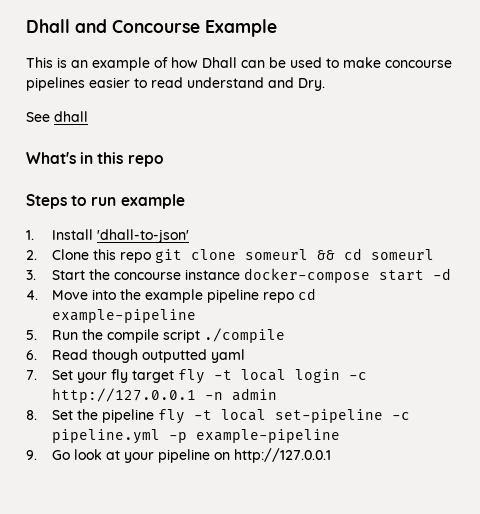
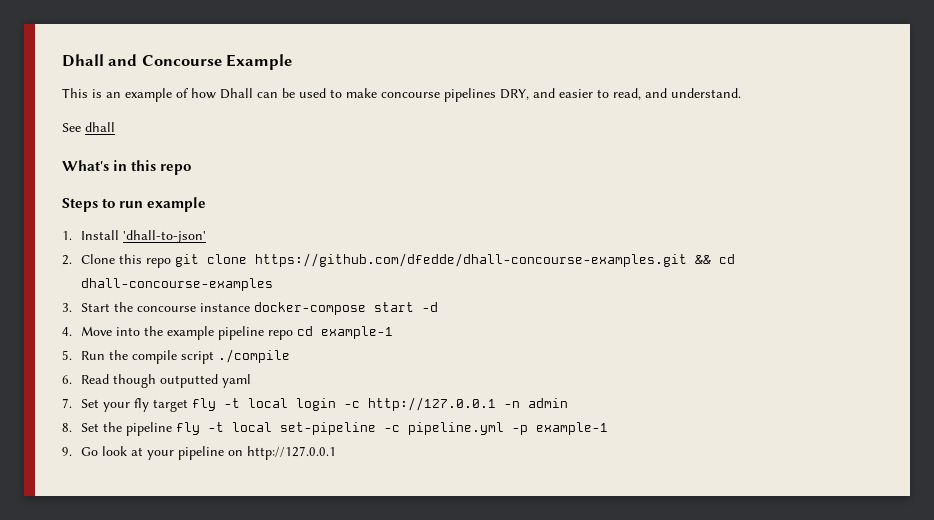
- This is an example of how Dhall can be used to make concourse pipelines easier to read understand and Dry.
+ This is an example of how Dhall can be used to make concourse pipelines DRY, and easier to read, and understand.
- 2. Clone this repo git clone someurl && cd someurl
+ 2. Clone this repo git clone https://github.com/dfedde/dhall-concourse-examples.git && cd dhall-concourse-examples
- 4. Move into the example pipeline repo cd example-pipeline
+ 4. Move into the example pipeline repo cd example-1
- 8. Set the pipeline fly -t local set-pipeline -c pipeline.yml -p example-pipeline
+ 8. Set the pipeline fly -t local set-pipeline -c pipeline.yml -p example-1

